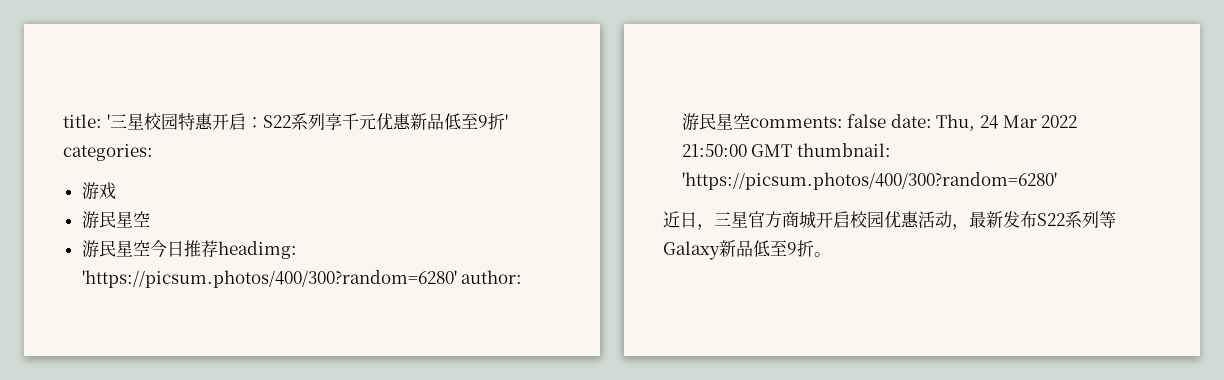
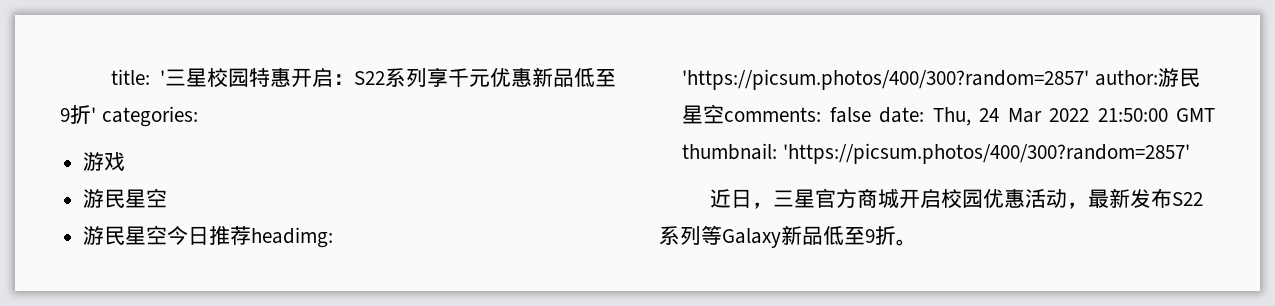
- 游民星空今日推荐headimg: 'https://picsum.photos/400/300?random=6280' author:游民星空comments: false date: Thu, 24 Mar 2022 21:50:00 GMT thumbnail: 'https://picsum.photos/400/300?random=6280'
+ 游民星空今日推荐headimg: 'https://picsum.photos/400/300?random=2857' author:游民星空comments: false date: Thu, 24 Mar 2022 21:50:00 GMT thumbnail: 'https://picsum.photos/400/300?random=2857'

